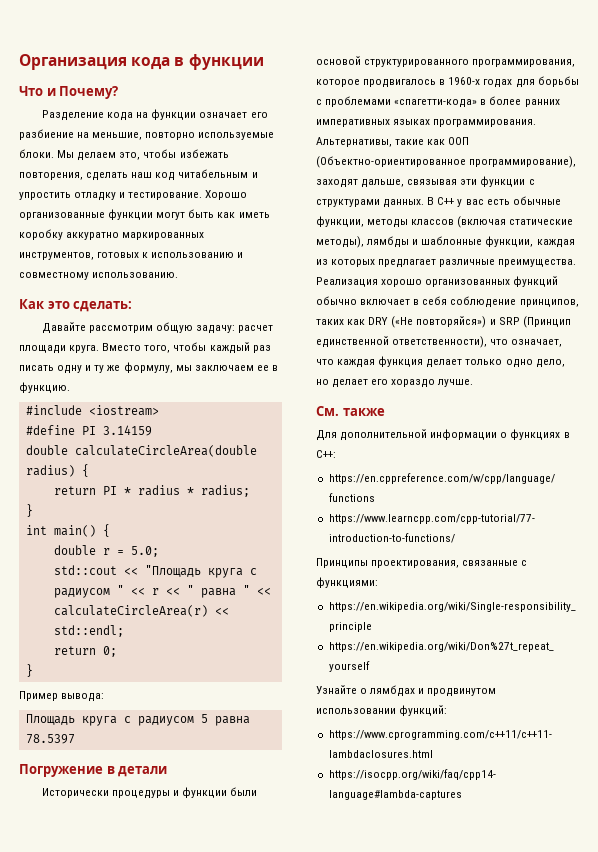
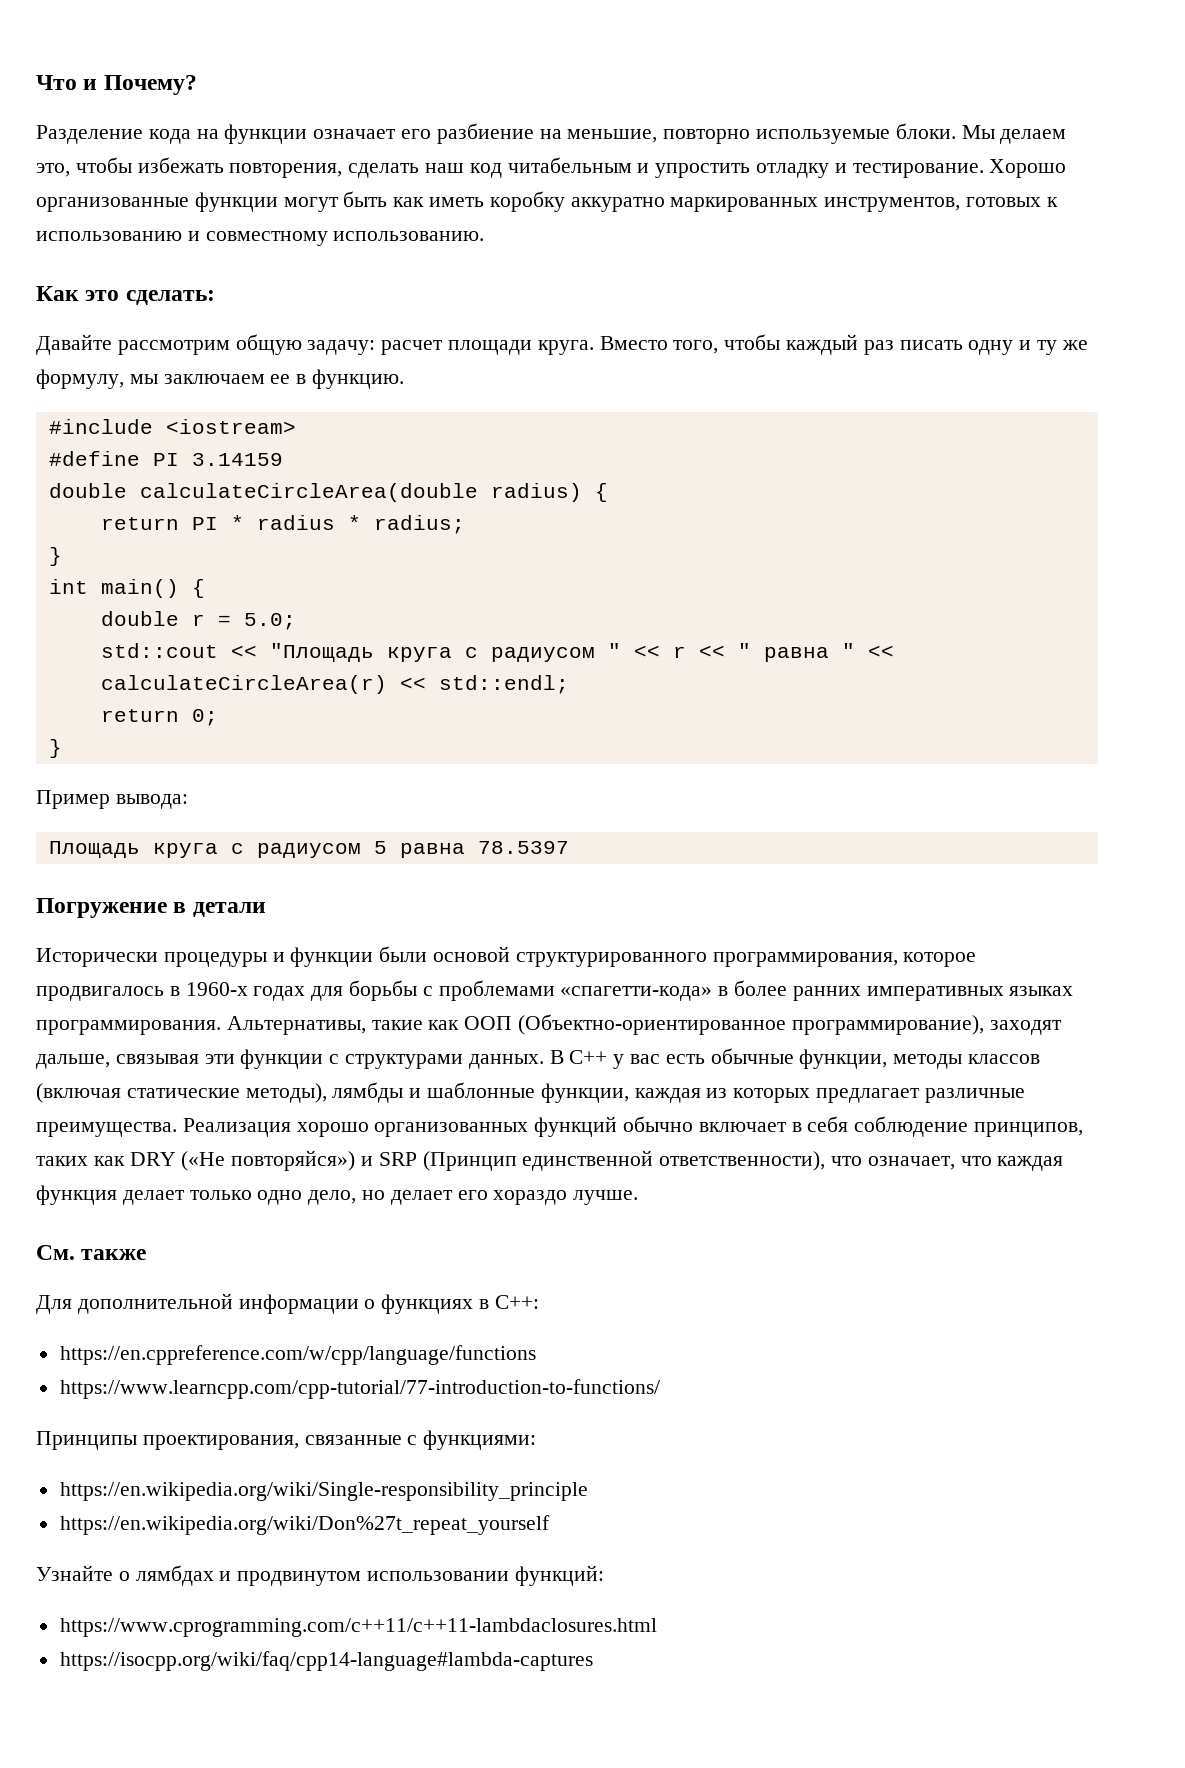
- Организация кода в функции

